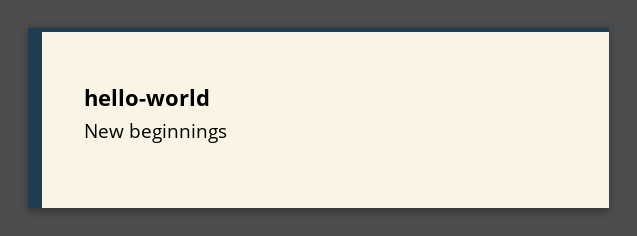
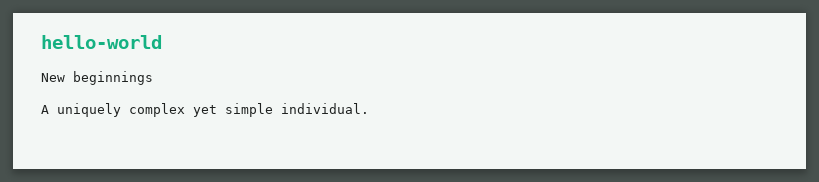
+ A uniquely complex yet simple individual.

